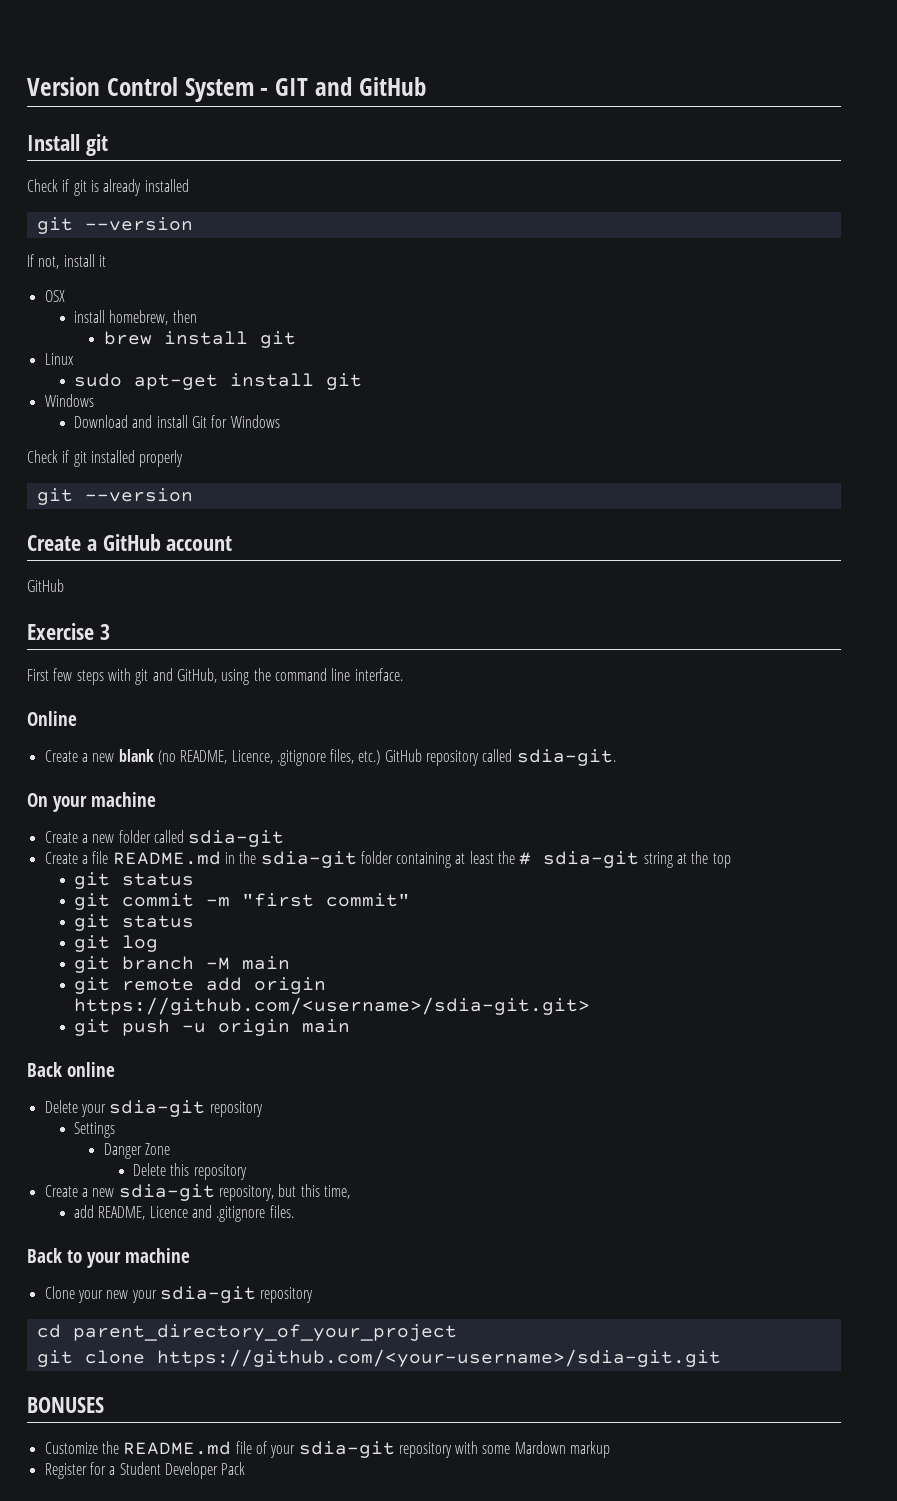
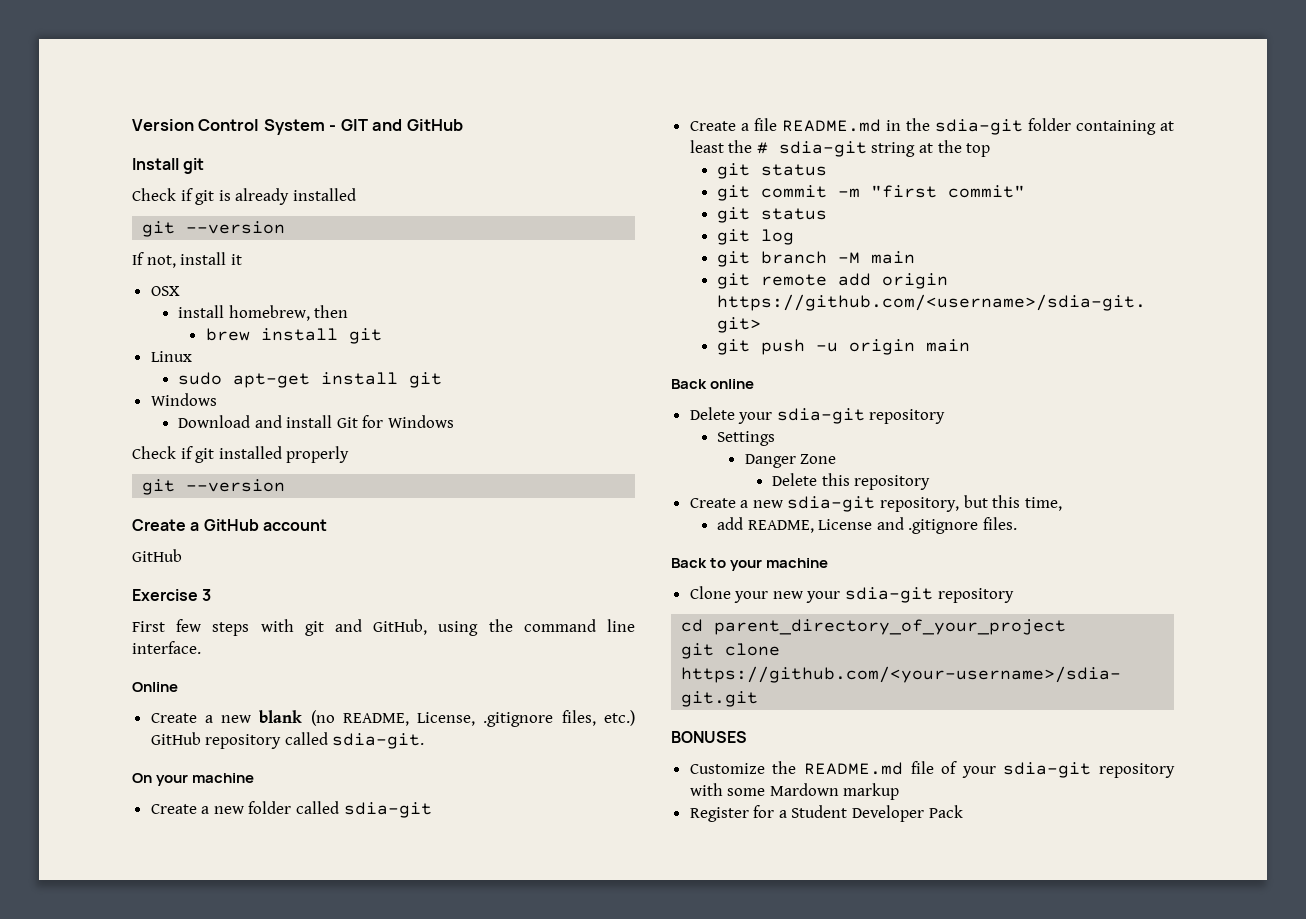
- Create a new blank (no README, Licence, .gitignore files, etc.) GitHub repository called sdia-git.
+ Create a new blank (no README, License, .gitignore files, etc.) GitHub repository called sdia-git.
- add README, Licence and .gitignore files.
+ add README, License and .gitignore files.

